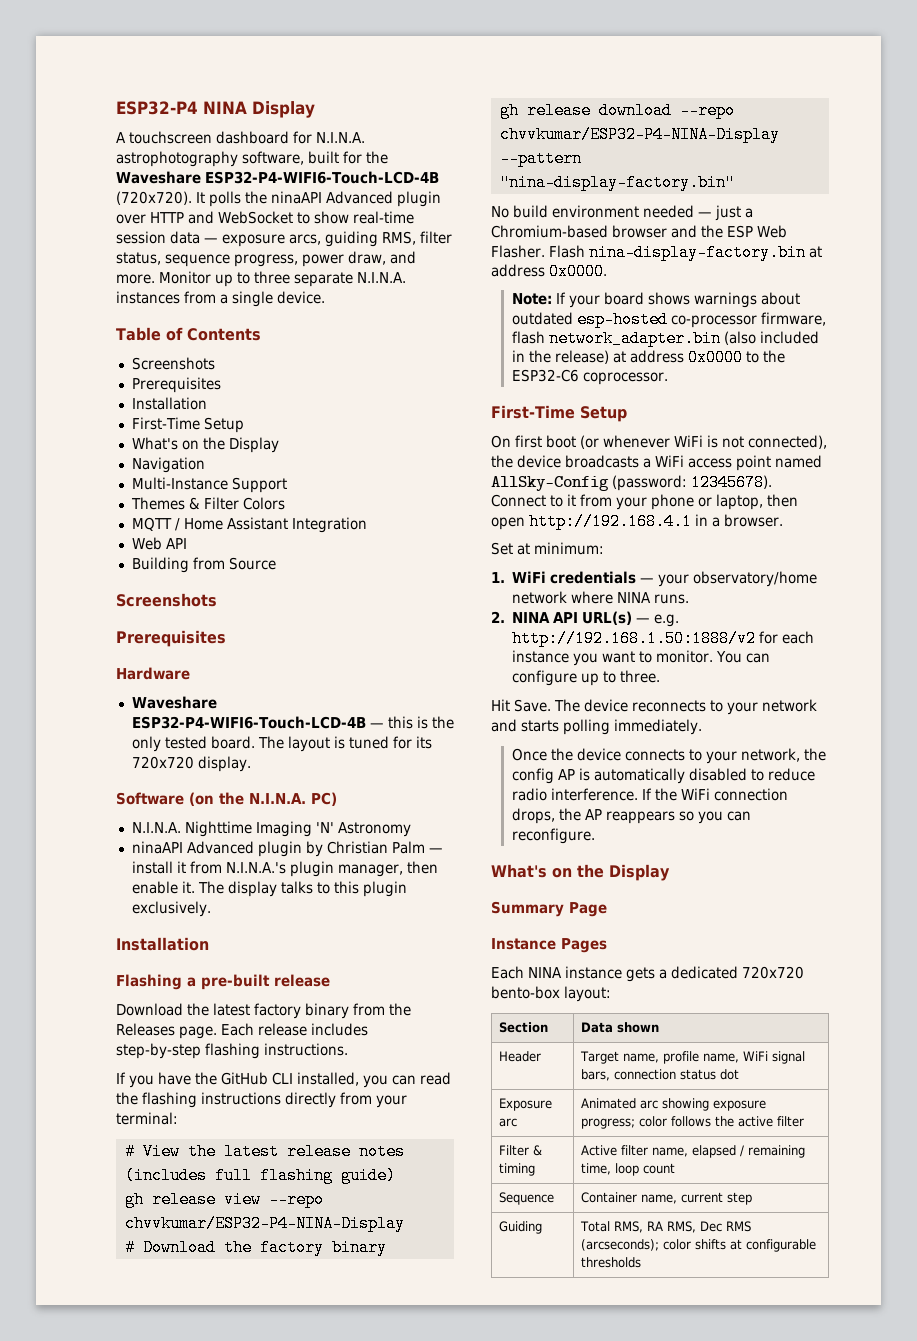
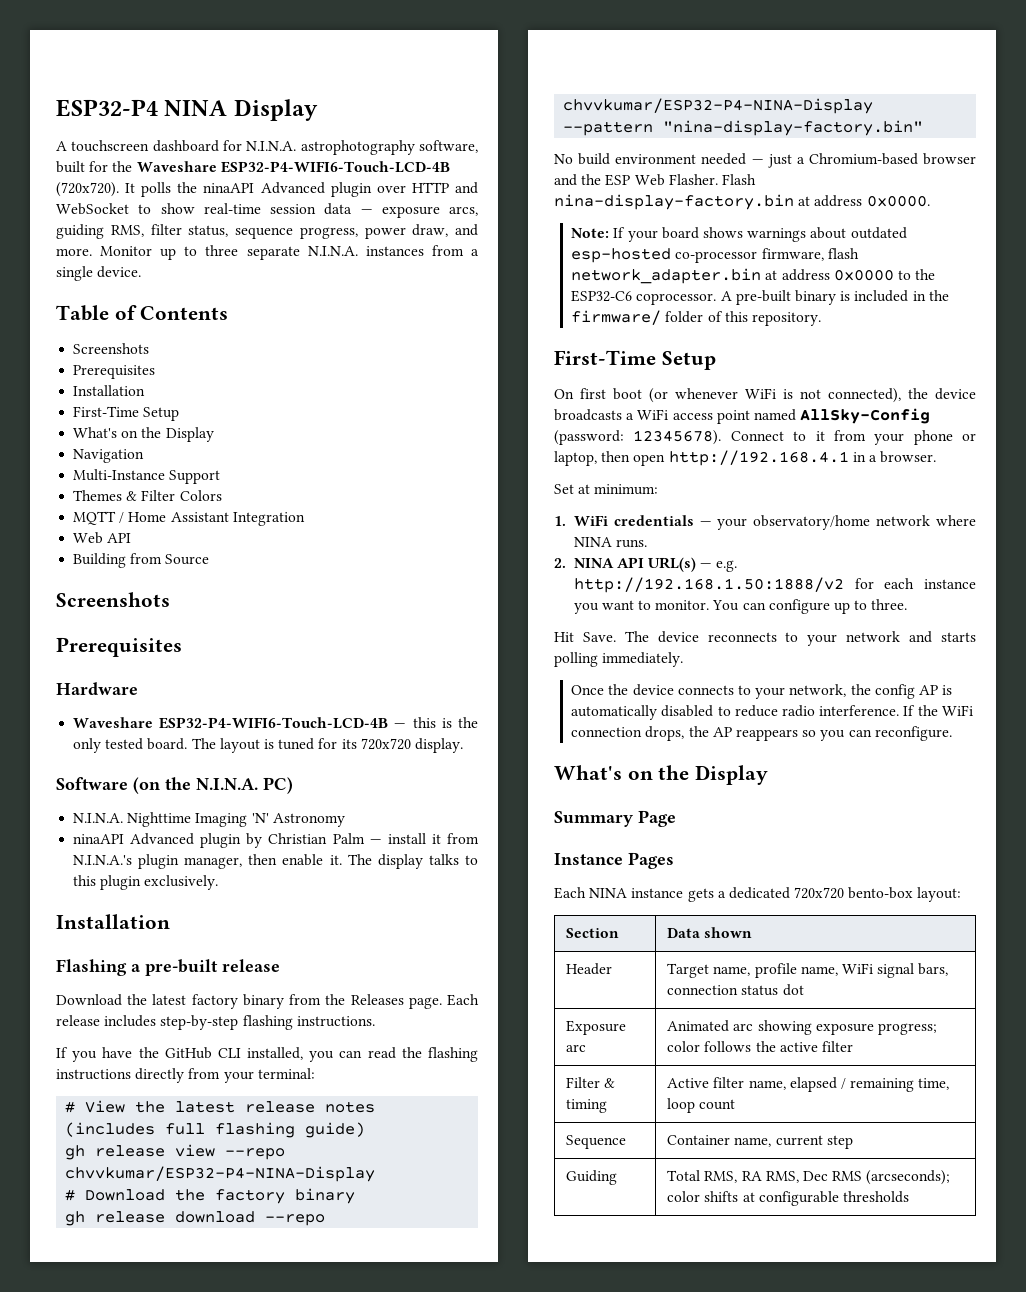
- Note: If your board shows warnings about outdated esp-hosted co-processor firmware, flash network_adapter.bin (also included in the release) at address 0x0000 to the ESP32-C6 coprocessor.
+ Note: If your board shows warnings about outdated esp-hosted co-processor firmware, flash network_adapter.bin at address 0x0000 to the ESP32-C6 coprocessor. A pre-built binary is included in the firmware/ folder of this repository.

